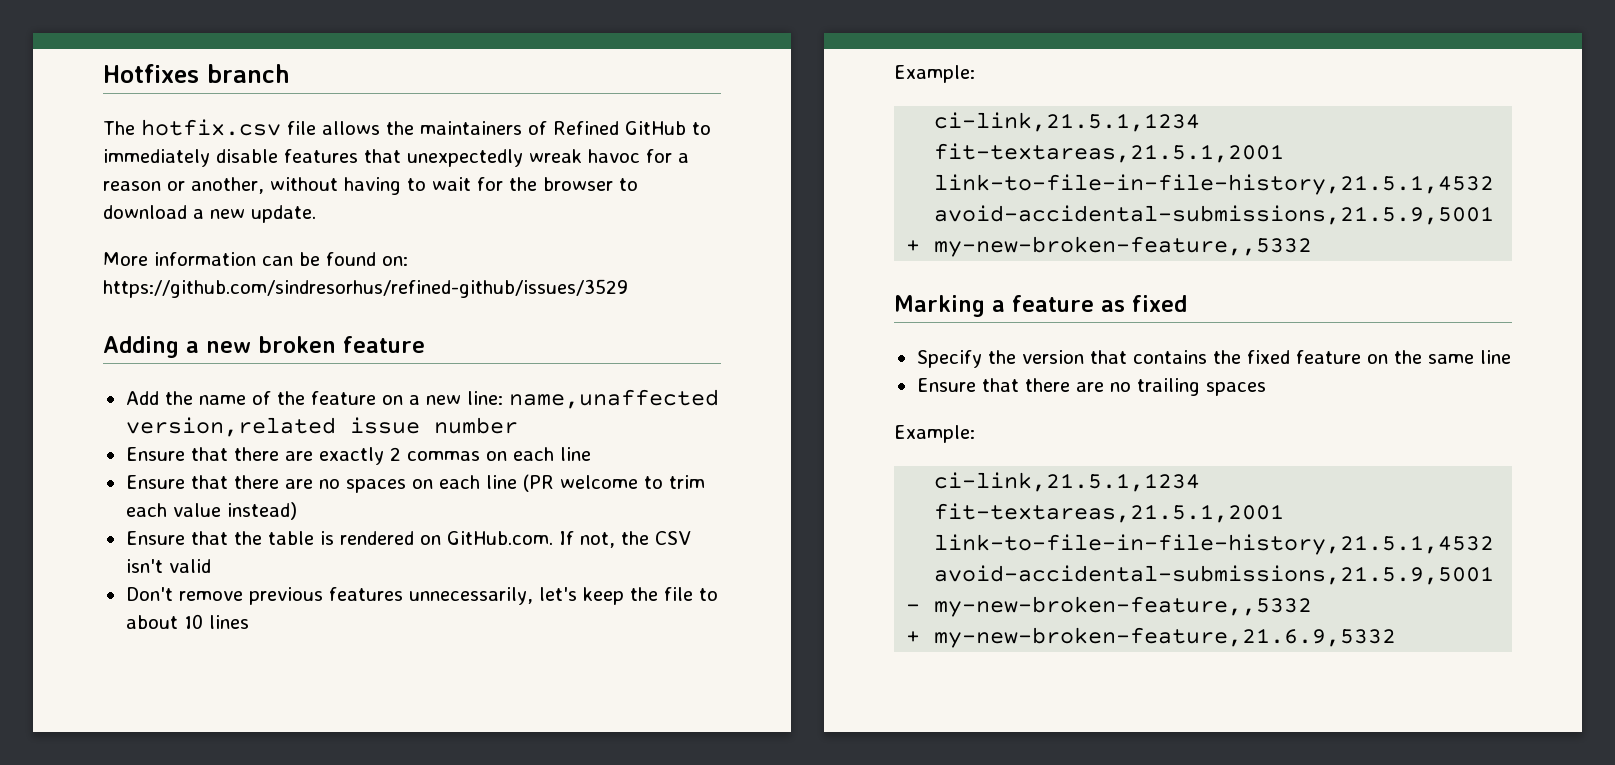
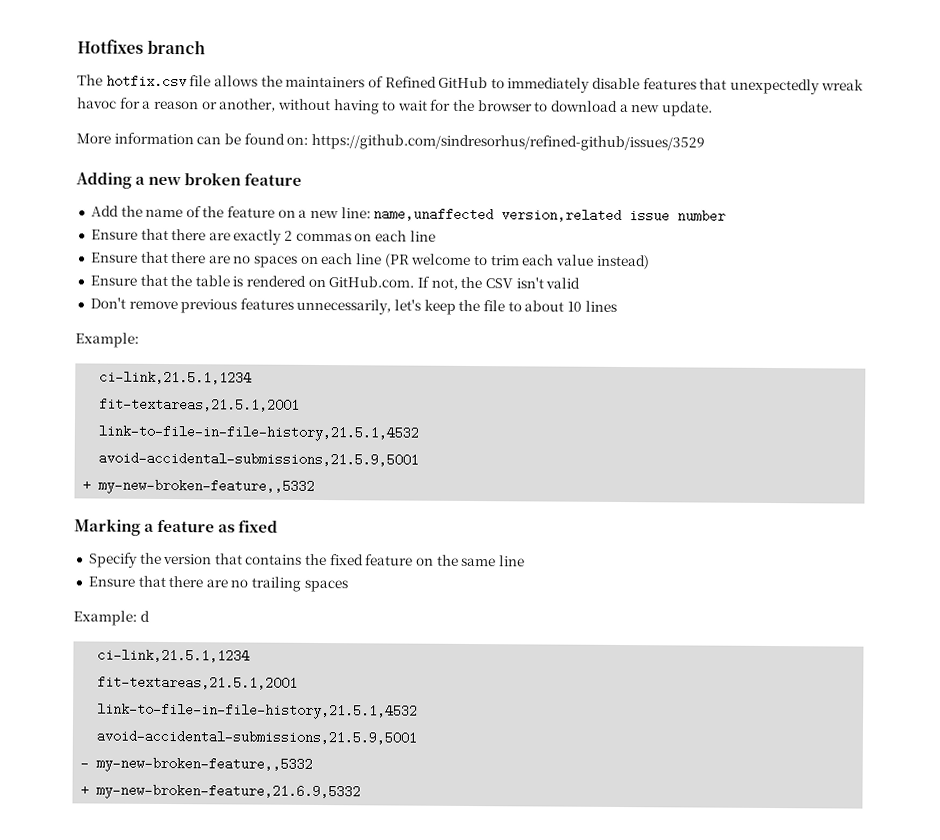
  Ensure that there are no trailing spaces
- Example:
+ Example: d

